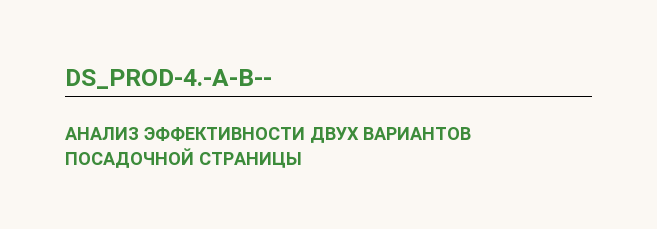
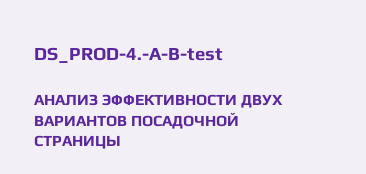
- DS_PROD-4.-A-B--
+ DS_PROD-4.-A-B-test

